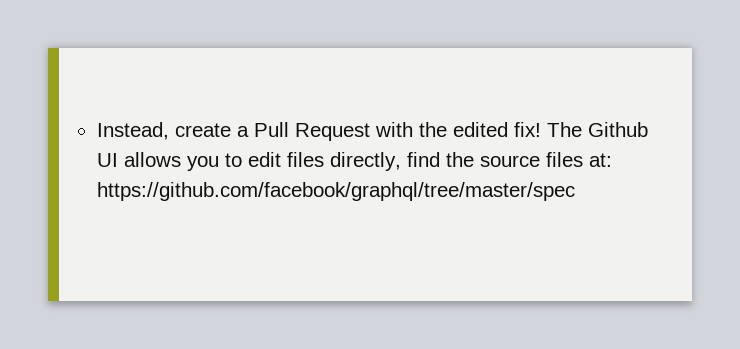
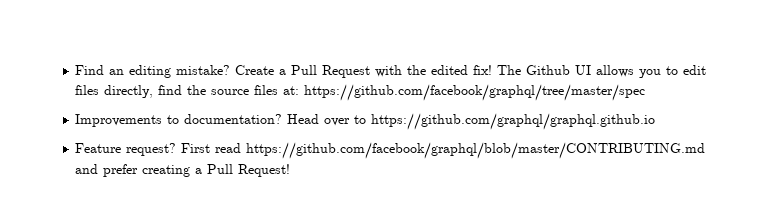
- Instead, create a Pull Request with the edited fix!
+ Find an editing mistake? Create a Pull Request with the edited fix!
+ Improvements to documentation? Head over to https://github.com/graphql/graphql.github.io
+ Feature request? First read https://github.com/facebook/graphql/blob/master/CONTRIBUTING.md and prefer creating a Pull Request!

